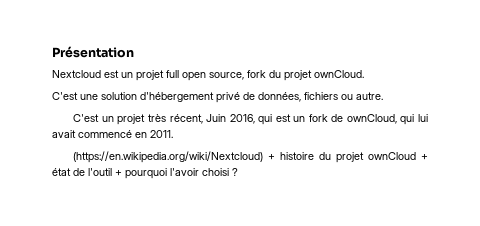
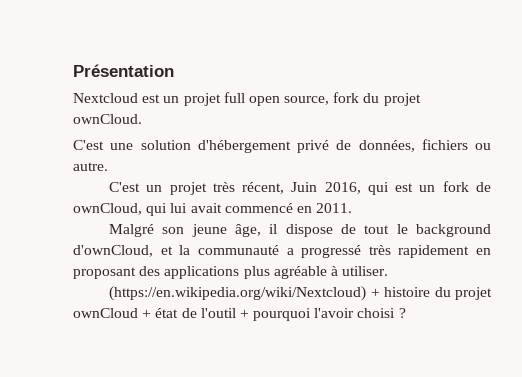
+ Malgré son jeune âge, il dispose de tout le background d'ownCloud, et la communauté a progressé très rapidement en proposant des applications plus agréable à utiliser.

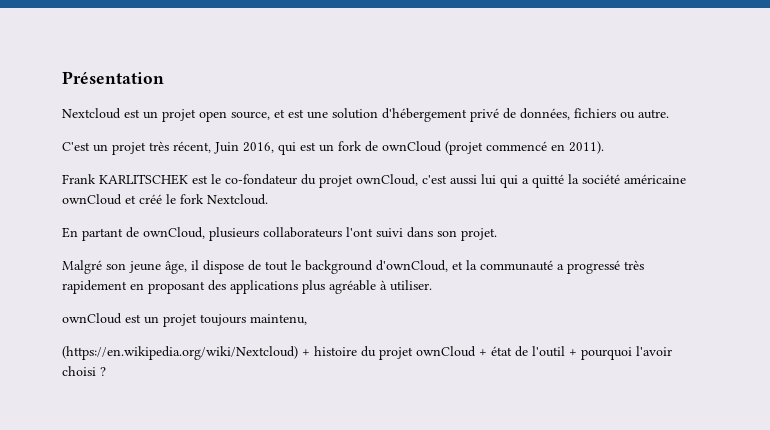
- Nextcloud est un projet full open source, fork du projet ownCloud.
- C'est une solution d'hébergement privé de données, fichiers ou autre.
+ Nextcloud est un projet open source, et est une solution d'hébergement privé de données, fichiers ou autre.
- C'est un projet très récent, Juin 2016, qui est un fork de ownCloud, qui lui avait commencé en 2011.
+ C'est un projet très récent, Juin 2016, qui est un fork de ownCloud (projet commencé en 2011).
+ Frank KARLITSCHEK est le co-fondateur du projet ownCloud, c'est aussi lui qui a quitté la société américaine ownCloud et créé le fork Nextcloud.
+ En partant de ownCloud, plusieurs collaborateurs l'ont suivi dans son projet.
+ ownCloud est un projet toujours maintenu,

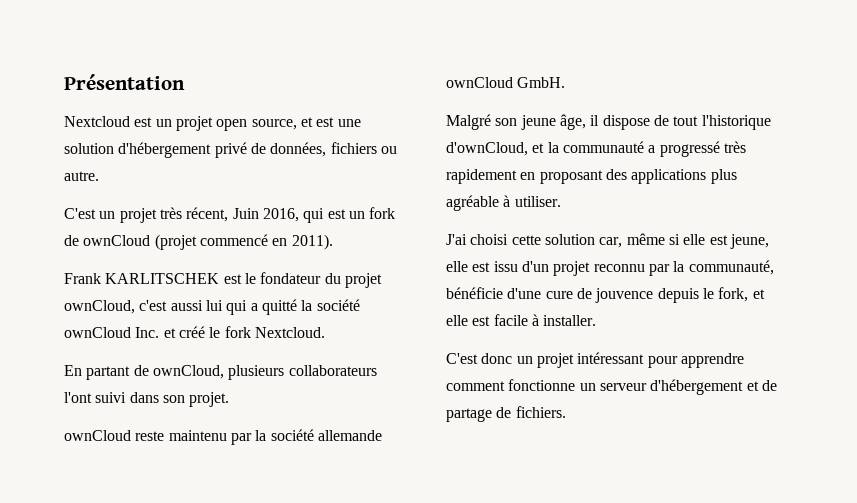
- Frank KARLITSCHEK est le co-fondateur du projet ownCloud, c'est aussi lui qui a quitté la société américaine ownCloud et créé le fork Nextcloud.
+ Frank KARLITSCHEK est le fondateur du projet ownCloud, c'est aussi lui qui a quitté la société ownCloud Inc. et créé le fork Nextcloud.
+ ownCloud reste maintenu par la société allemande ownCloud GmbH.
- Malgré son jeune âge, il dispose de tout le background d'ownCloud, et la communauté a progressé très rapidement en proposant des applications plus agréable à utiliser.
+ Malgré son jeune âge, il dispose de tout l'historique d'ownCloud, et la communauté a progressé très rapidement en proposant des applications plus agréable à utiliser.
- ownCloud est un projet toujours maintenu,
- (https://en.wikipedia.org/wiki/Nextcloud) + histoire du projet ownCloud + état de l'outil + pourquoi l'avoir choisi ?
+ J'ai choisi cette solution car, même si elle est jeune, elle est issu d'un projet reconnu par la communauté, bénéficie d'une cure de jouvence depuis le fork, et elle est facile à installer.
+ C'est donc un projet intéressant pour apprendre comment fonctionne un serveur d'hébergement et de partage de fichiers.

